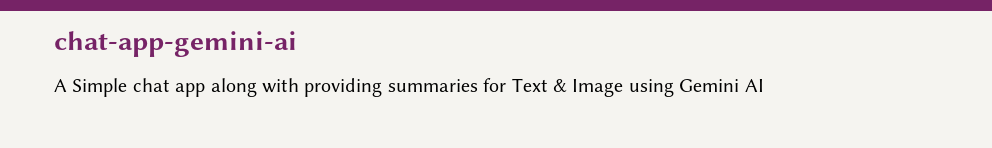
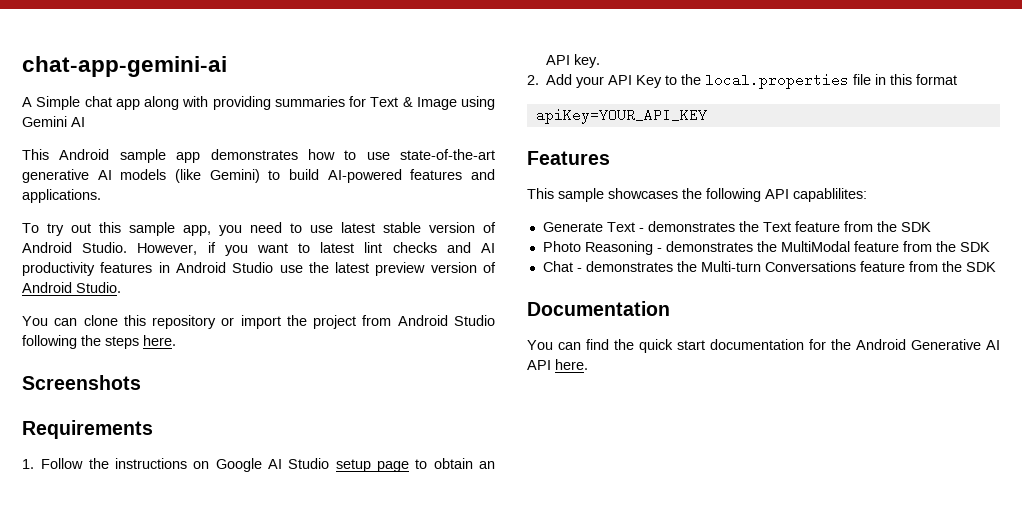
+ This Android sample app demonstrates how to use state-of-the-art generative AI models (like Gemini) to build AI-powered features and applications.
+ To try out this sample app, you need to use latest stable version of Android Studio. However, if you want to latest lint checks and AI productivity features in Android Studio use the latest preview version of Android Studio.
+ You can clone this repository or import the project from Android Studio following the steps here.
+ Screenshots
+ Requirements
+ 1. Follow the instructions on Google AI Studio setup page to obtain an API key.
+ 2. Add your API Key to the local.properties file in this format
+ apiKey=YOUR_API_KEY
+ Features
+ This sample showcases the following API capablilites:
+ Generate Text - demonstrates the Text feature from the SDK
+ Photo Reasoning - demonstrates the MultiModal feature from the SDK
+ Chat - demonstrates the Multi-turn Conversations feature from the SDK
+ Documentation
+ You can find the quick start documentation for the Android Generative AI API here.

